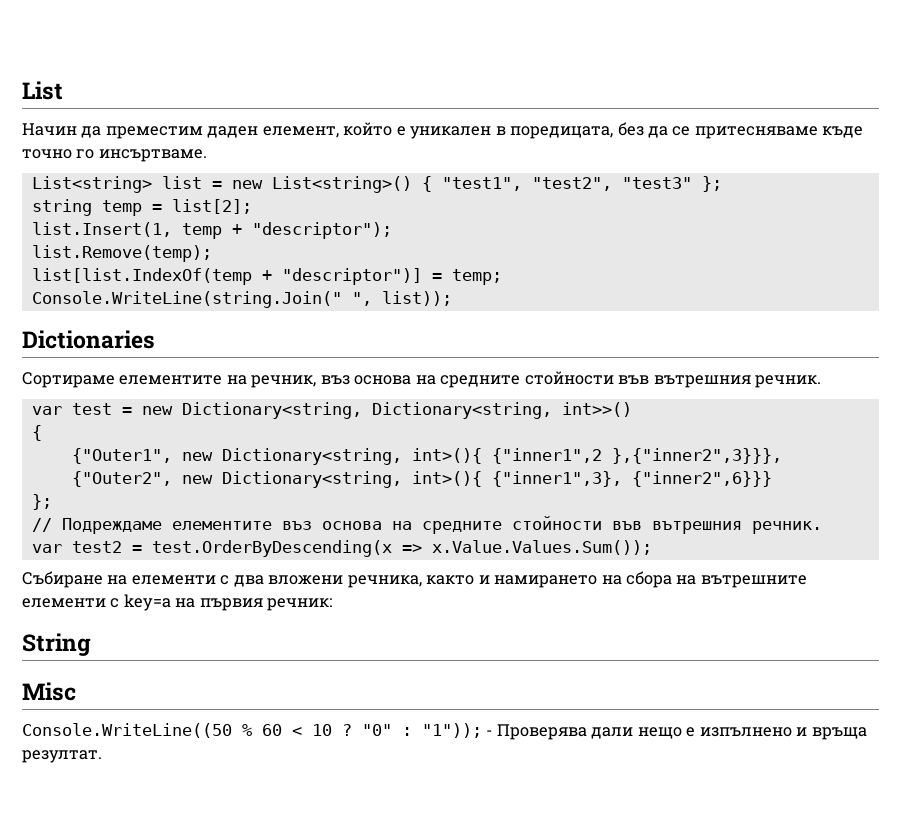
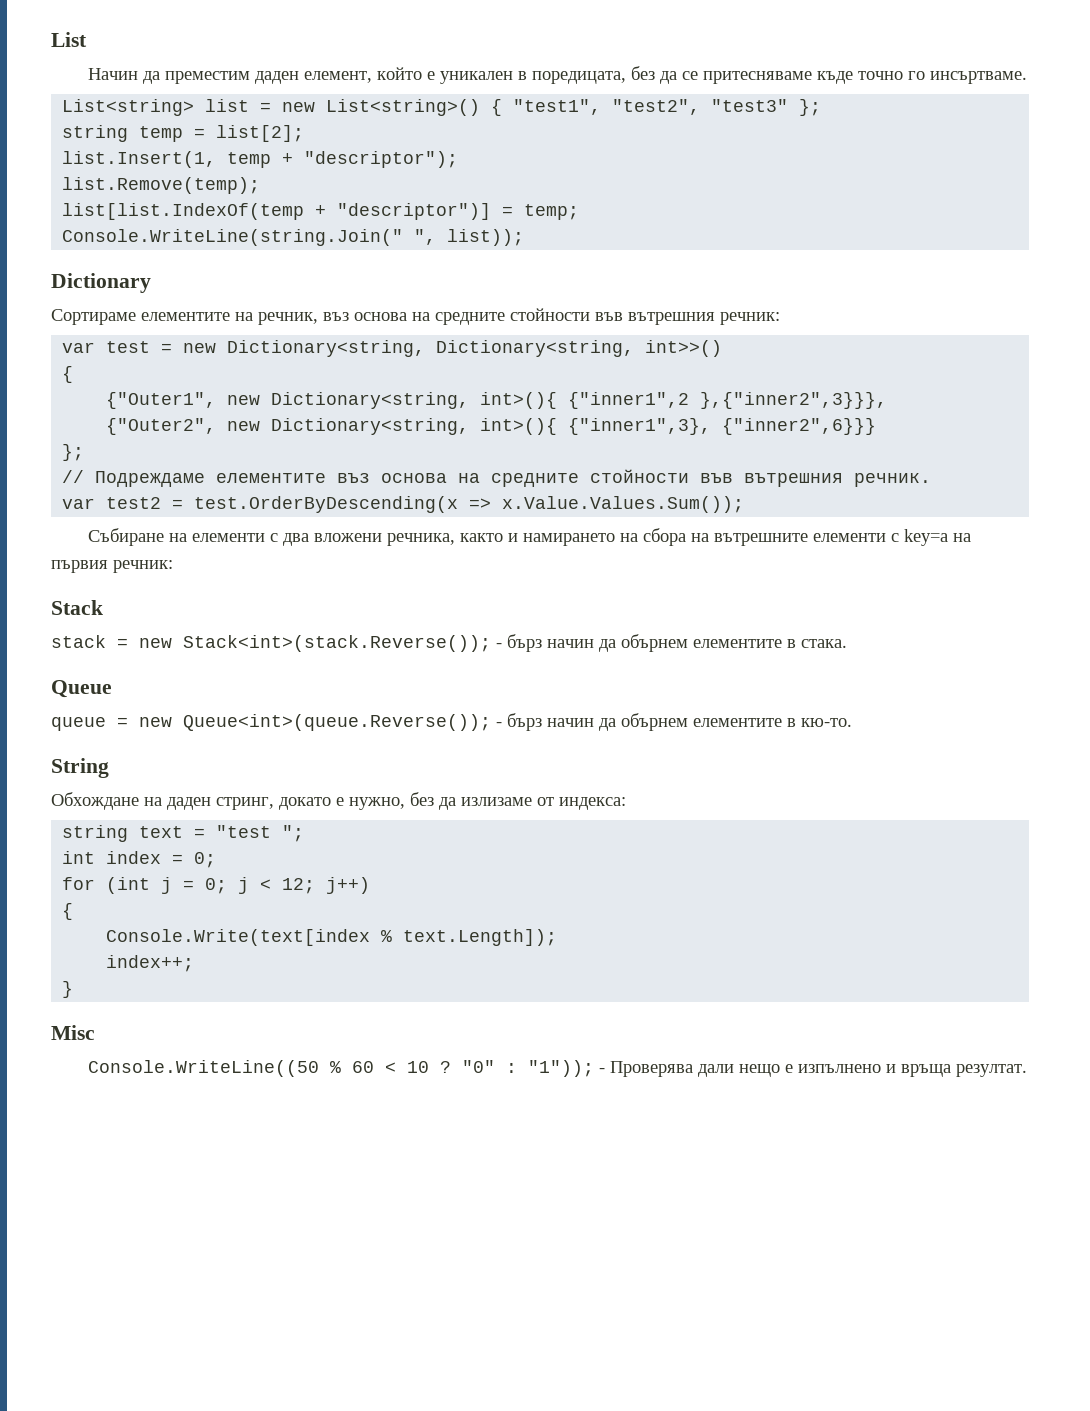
- Dictionaries
+ Dictionary
- Сортираме елементите на речник, въз основа на средните стойности във вътрешния речник.
+ Сортираме елементите на речник, въз основа на средните стойности във вътрешния речник:
+ Stack
+ stack = new Stack<int>(stack.Reverse()); - бърз начин да обърнем елементите в стака.
+ Queue
+ queue = new Queue<int>(queue.Reverse()); - бърз начин да обърнем елементите в кю-то.
  String
+ Обхождане на даден стринг, докато е нужно, без да излизаме от индекса:
+ string text = "test ";
+ int index = 0;
+ for (int j = 0; j < 12; j++)
+ {
+ Console.Write(text[index % text.Length]);
+ index++;
+ }

